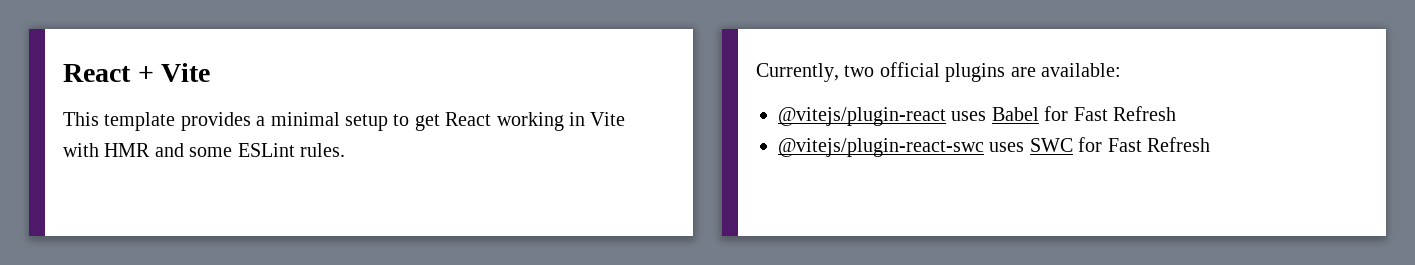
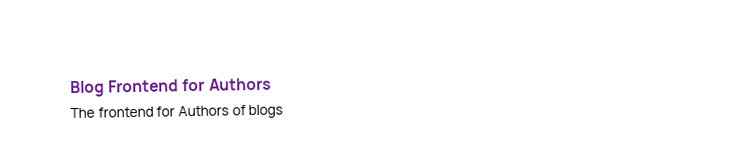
- React + Vite
- This template provides a minimal setup to get React working in Vite with HMR and some ESLint rules.
- Currently, two official plugins are available:
- @vitejs/plugin-react uses Babel for Fast Refresh
- @vitejs/plugin-react-swc uses SWC for Fast Refresh
+ Blog Frontend for Authors
+ The frontend for Authors of blogs

